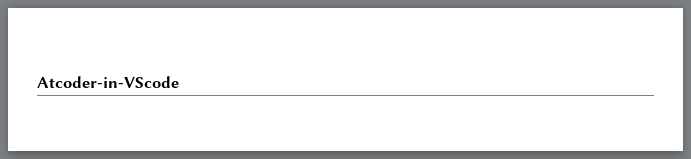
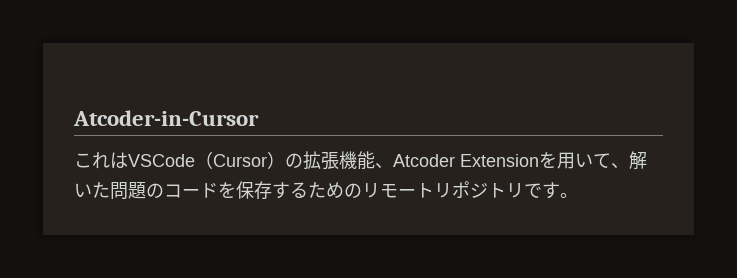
- Atcoder-in-VScode
+ Atcoder-in-Cursor
+ これはVSCode（Cursor）の拡張機能、Atcoder Extensionを用いて、解いた問題のコードを保存するためのリモートリポジトリです。

